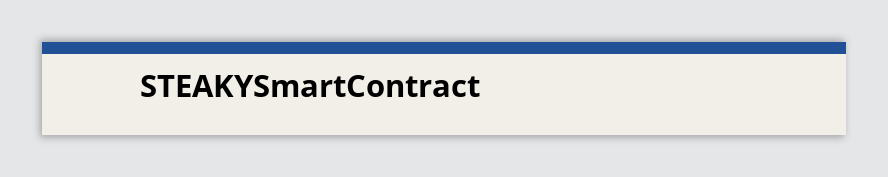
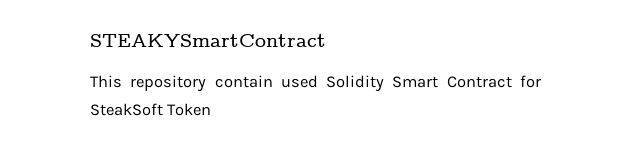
+ This repository contain used Solidity Smart Contract for SteakSoft Token

